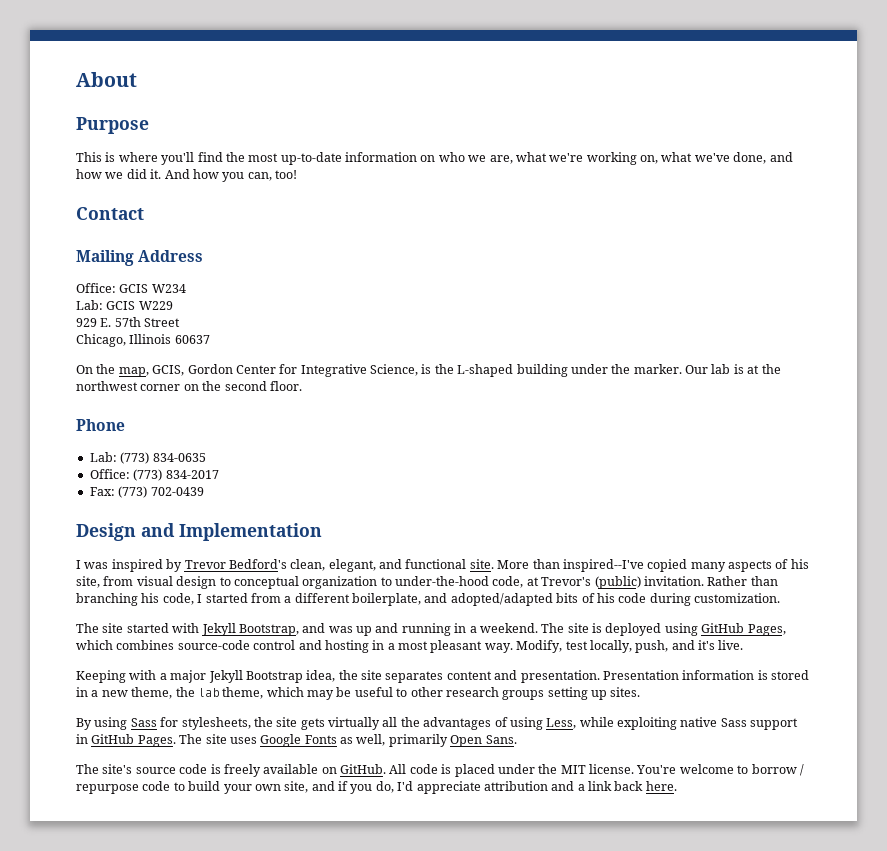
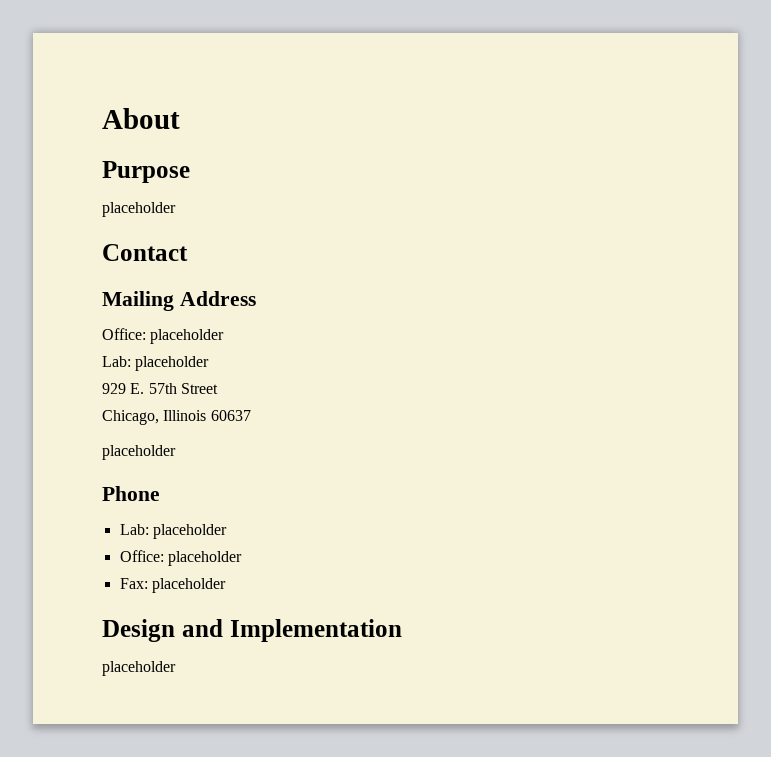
  Purpose
- This is where you'll find the most up-to-date information on who we are, what we're working on, what we've done, and how we did it. And how you can, too!
+ placeholder
  Mailing Address
- Office: GCIS W234
- Lab: GCIS W229
+ Office: placeholder
+ Lab: placeholder
  Chicago, Illinois 60637
- On the map, GCIS, Gordon Center for Integrative Science, is the L-shaped building under the marker. Our lab is at the northwest corner on the second floor.
+ placeholder
  Phone
- Lab: (773) 834-0635
- Office: (773) 834-2017
+ Lab: placeholder
+ Office: placeholder
- Fax: (773) 702-0439
+ Fax: placeholder
  Design and Implementation
- I was inspired by Trevor Bedford's clean, elegant, and functional site. More than inspired--I've copied many aspects of his site, from visual design to conceptual organization to under-the-hood code, at Trevor's (public) invitation. Rather than branching his code, I started from a different boilerplate, and adopted/adapted bits of his code during customization.
- The site started with Jekyll Bootstrap, and was up and running in a weekend. The site is deployed using GitHub Pages, which combines source-code control and hosting in a most pleasant way. Modify, test locally, push, and it's live.
- Keeping with a major Jekyll Bootstrap idea, the site separates content and presentation. Presentation information is stored in a new theme, the lab theme, which may be useful to other research groups setting up sites.
- By using Sass for stylesheets, the site gets virtually all the advantages of using Less, while exploiting native Sass support in GitHub Pages. The site uses Google Fonts as well, primarily Open Sans.
- The site's source code is freely available on GitHub. All code is placed under the MIT license. You're welcome to borrow / repurpose code to build your own site, and if you do, I'd appreciate attribution and a link back here.
+ placeholder

